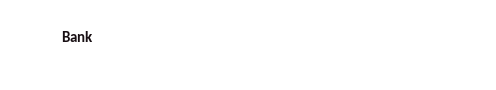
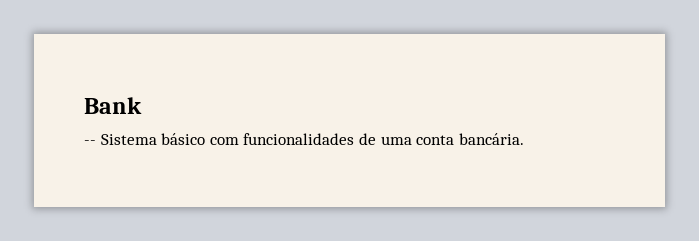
+ -- Sistema básico com funcionalidades de uma conta bancária.

